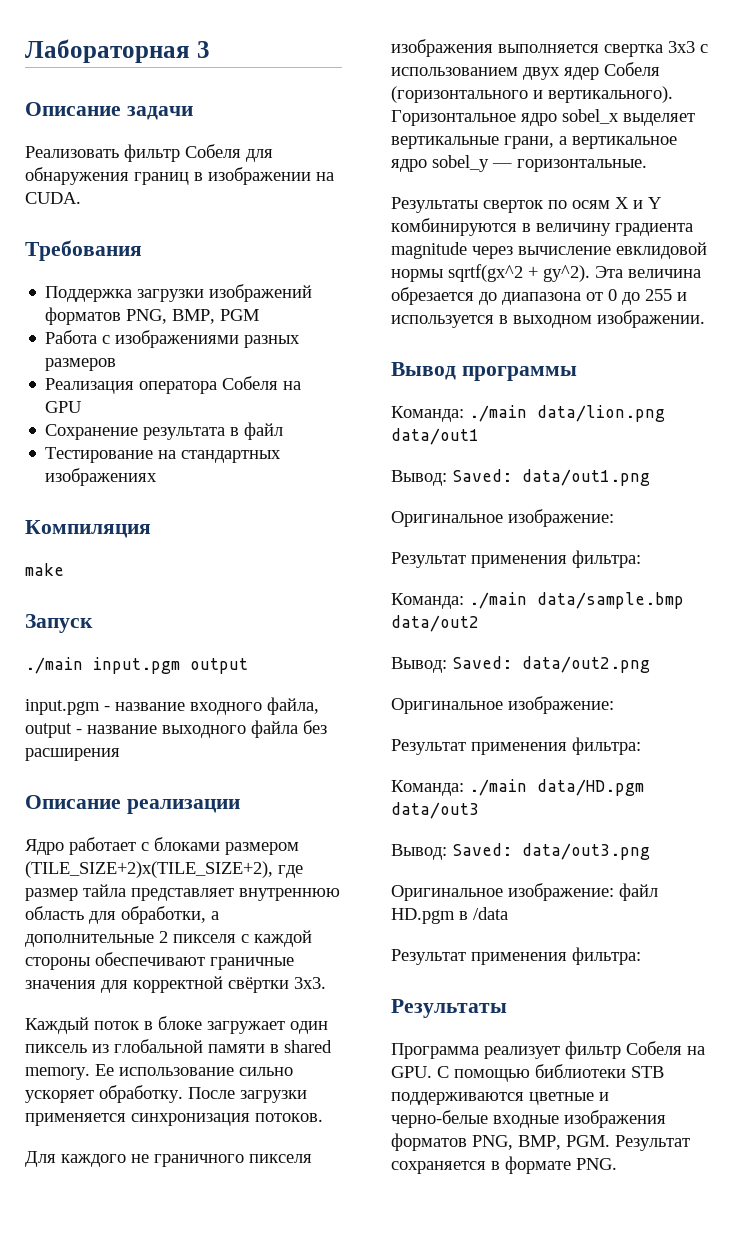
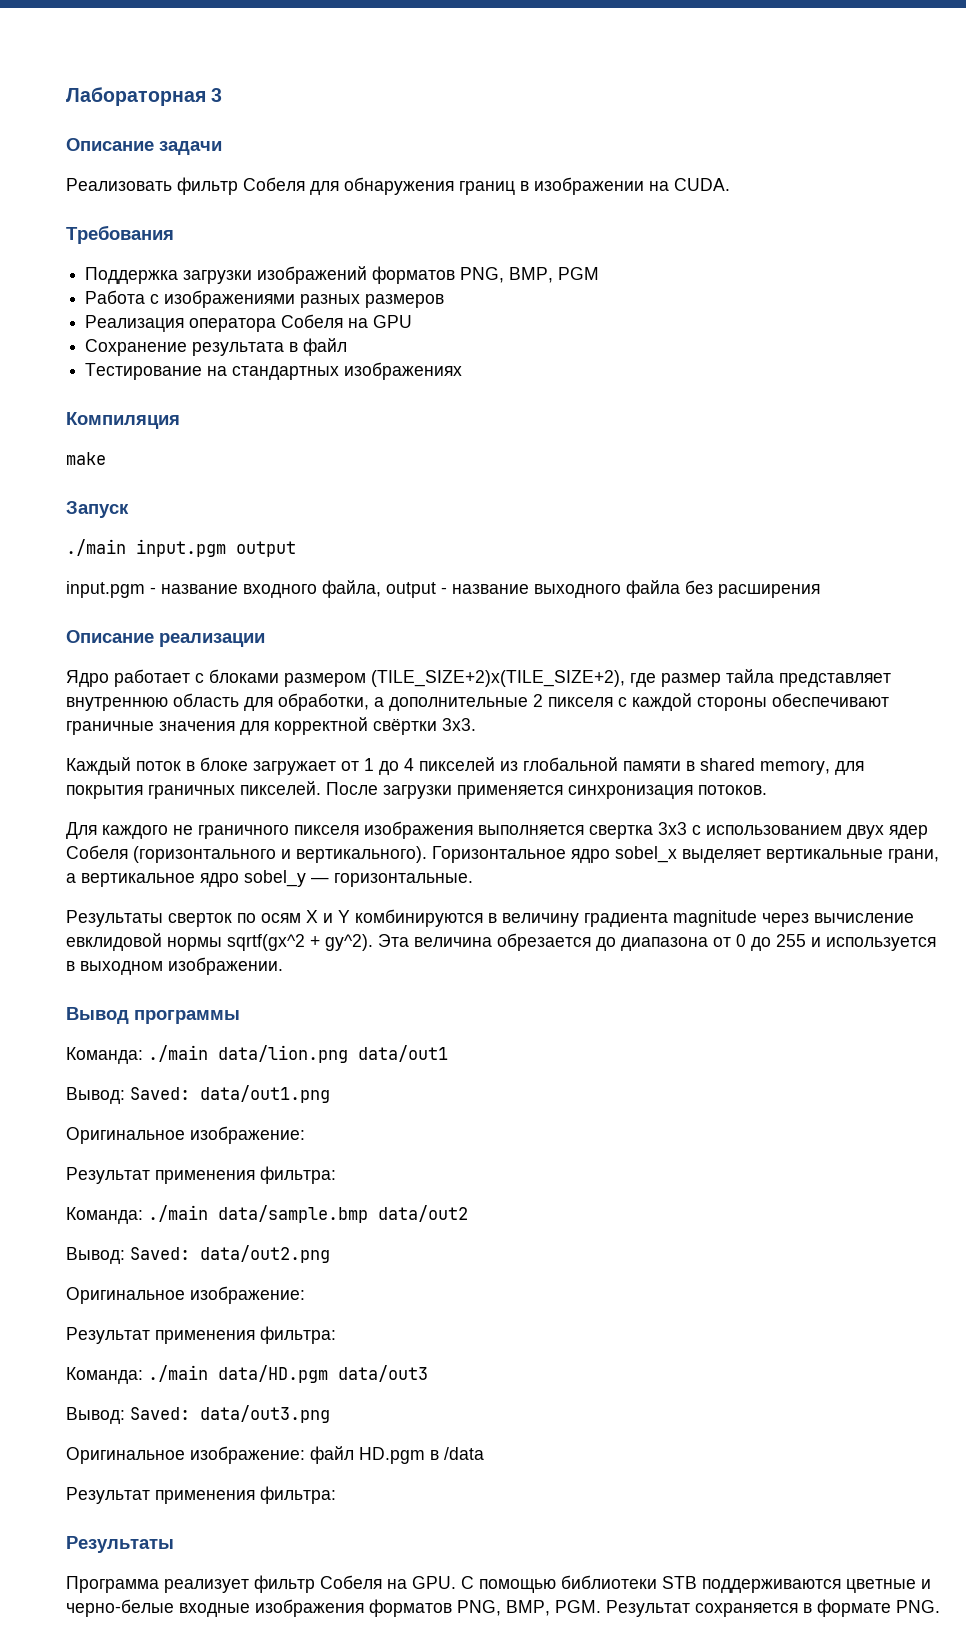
- Каждый поток в блоке загружает один пиксель из глобальной памяти в shared memory. Ее использование сильно ускоряет обработку.
+ Каждый поток в блоке загружает от 1 до 4 пикселей из глобальной памяти в shared memory, для покрытия граничных пикселей.

